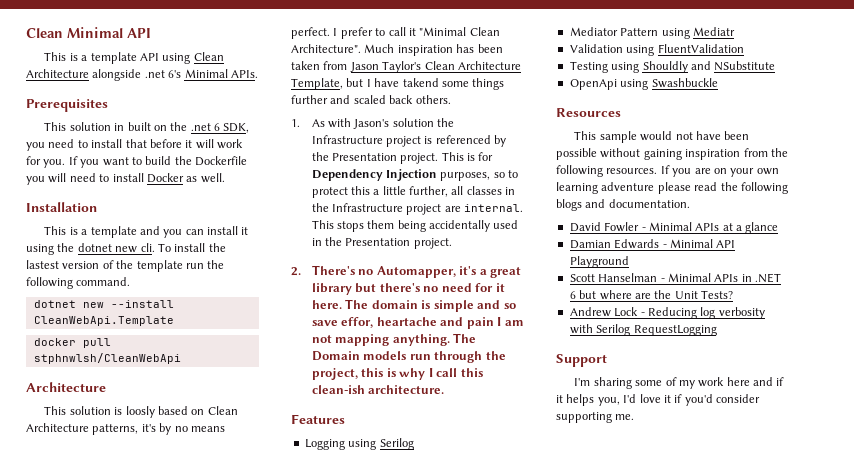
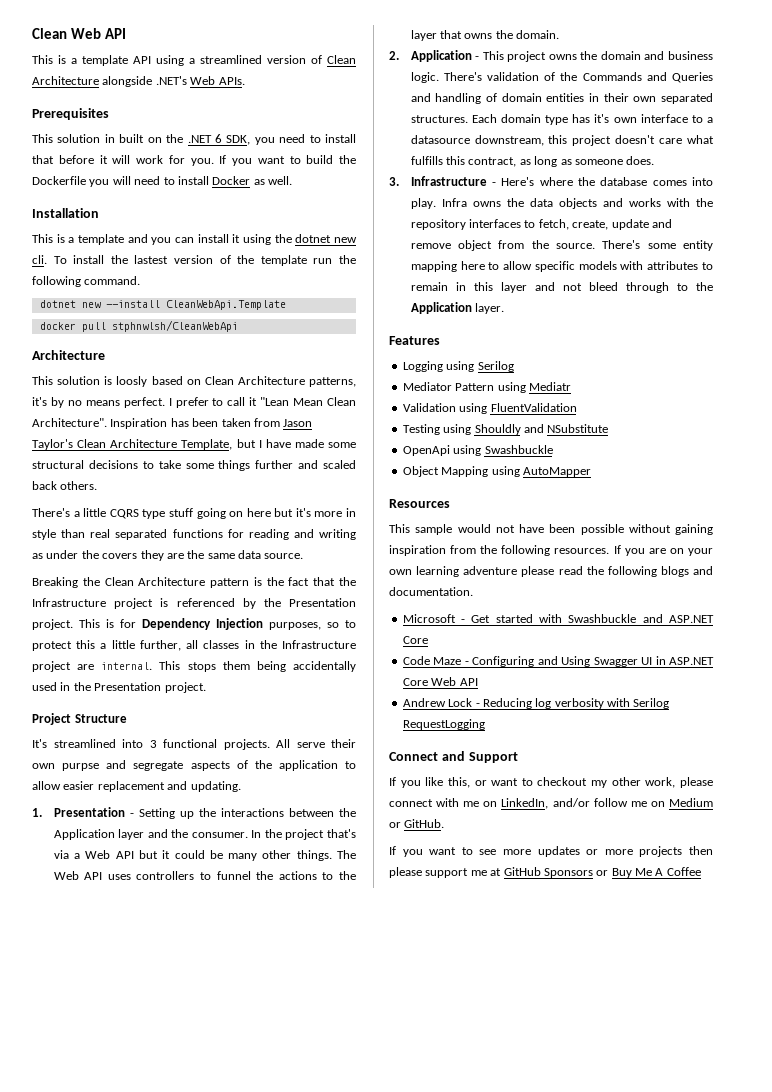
- Clean Minimal API
+ Clean Web API
- This is a template API using Clean Architecture alongside .net 6's Minimal APIs.
+ This is a template API using a streamlined version of Clean Architecture alongside .NET's Web APIs.
- This solution in built on the .net 6 SDK, you need to install that before it will work for you.
+ This solution in built on the .NET 6 SDK, you need to install that before it will work for you.
- I prefer to call it "Minimal Clean Architecture". Much inspiration has been taken from Jason Taylor's Clean Architecture Template, but I have takend some things further and scaled back others.
+ I prefer to call it "Lean Mean Clean Architecture". Inspiration has been taken from Jason Taylor's Clean Architecture Template, but I have made some structural decisions to take some things further and scaled back others.
- 1. As with Jason's solution the Infrastructure project is referenced by the Presentation project.
+ There's a little CQRS type stuff going on here but it's more in style than real separated functions for reading and writing as under the covers they are the same data source.
+ Breaking the Clean Architecture pattern is the fact that the Infrastructure project is referenced by the Presentation project.
- 2. There's no Automapper, it's a great library but there's no need for it here. The domain is simple and so save effor, heartache and pain I am not mapping anything. The Domain models run through the project, this is why I call this clean-ish architecture.
+ Project Structure
+ It's streamlined into 3 functional projects. All serve their own purpse and segregate aspects of the application to allow easier replacement and updating.
+ 1. Presentation - Setting up the interactions between the Application layer and the consumer. In the project that's via a Web API but it could be many other things. The Web API uses controllers to funnel the actions to the layer that owns the domain.
+ 2. Application - This project owns the domain and business logic. There's validation of the Commands and Queries and handling of domain entities in their own separated structures. Each domain type has it's own interface to a datasource downstream, this project doesn't care what fulfills this contract, as long as someone does.
+ 3. Infrastructure - Here's where the database comes into play. Infra owns the data objects and works with the repository interfaces to fetch, create, update and remove object from the source. There's some entity mapping here to allow specific models with attributes to remain in this layer and not bleed through to the Application layer.
+ Object Mapping using AutoMapper
- David Fowler - Minimal APIs at a glance
- Damian Edwards - Minimal API Playground
- Scott Hanselman - Minimal APIs in .NET 6 but where are the Unit Tests?
+ Microsoft - Get started with Swashbuckle and ASP.NET Core
+ Code Maze - Configuring and Using Swagger UI in ASP.NET Core Web API
- Support
+ Connect and Support
- I'm sharing some of my work here and if it helps you, I'd love it if you'd consider supporting me.
+ If you like this, or want to checkout my other work, please connect with me on LinkedIn, and/or follow me on Medium or GitHub.
+ If you want to see more updates or more projects then please support me at GitHub Sponsors or Buy Me A Coffee

